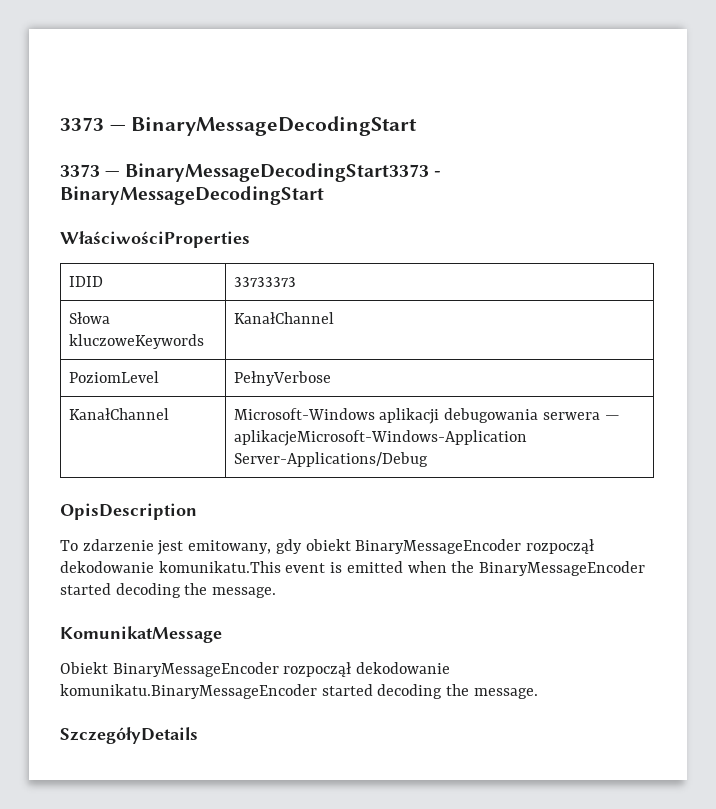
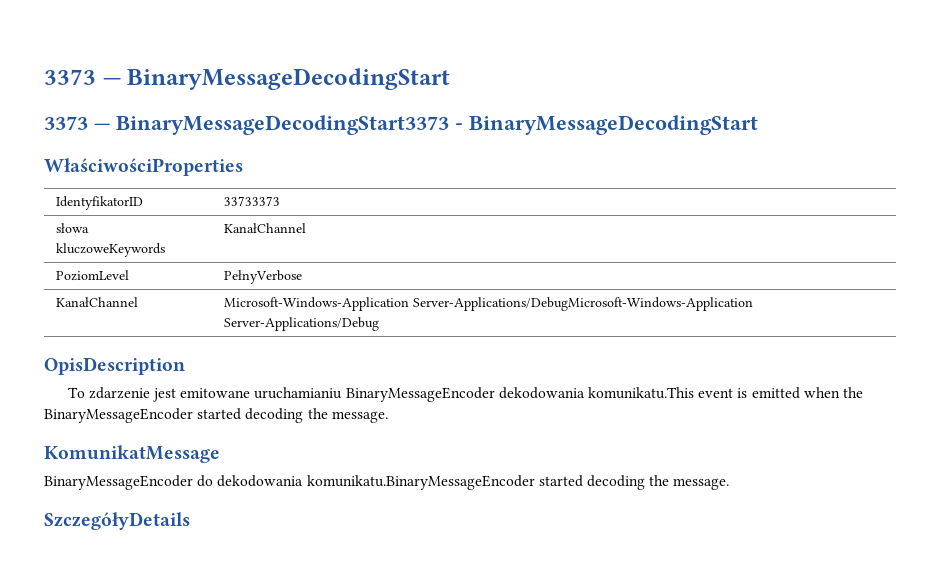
- IDID | 33733373
+ IdentyfikatorID | 33733373
- Słowa kluczoweKeywords | KanałChannel
+ słowa kluczoweKeywords | KanałChannel
- KanałChannel | Microsoft-Windows aplikacji debugowania serwera — aplikacjeMicrosoft-Windows-Application Server-Applications/Debug
+ KanałChannel | Microsoft-Windows-Application Server-Applications/DebugMicrosoft-Windows-Application Server-Applications/Debug
- To zdarzenie jest emitowany, gdy obiekt BinaryMessageEncoder rozpoczął dekodowanie komunikatu.This event is emitted when the BinaryMessageEncoder started decoding the message.
+ To zdarzenie jest emitowane uruchamianiu BinaryMessageEncoder dekodowania komunikatu.This event is emitted when the BinaryMessageEncoder started decoding the message.
- Obiekt BinaryMessageEncoder rozpoczął dekodowanie komunikatu.BinaryMessageEncoder started decoding the message.
+ BinaryMessageEncoder do dekodowania komunikatu.BinaryMessageEncoder started decoding the message.

